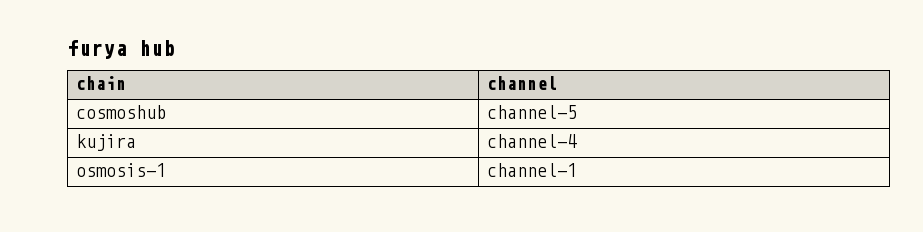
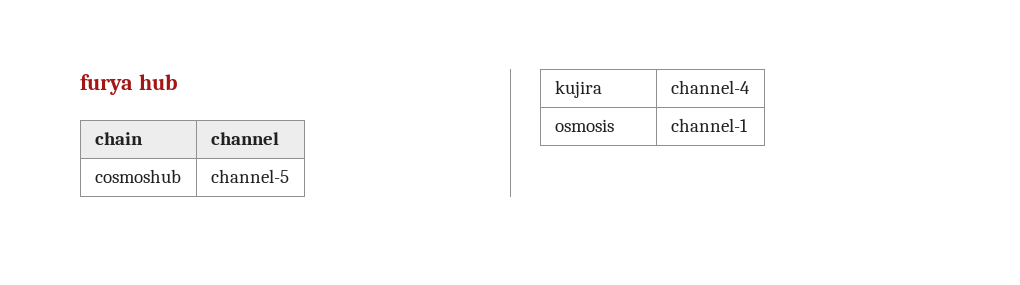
- osmosis-1 | channel-1
+ osmosis | channel-1

